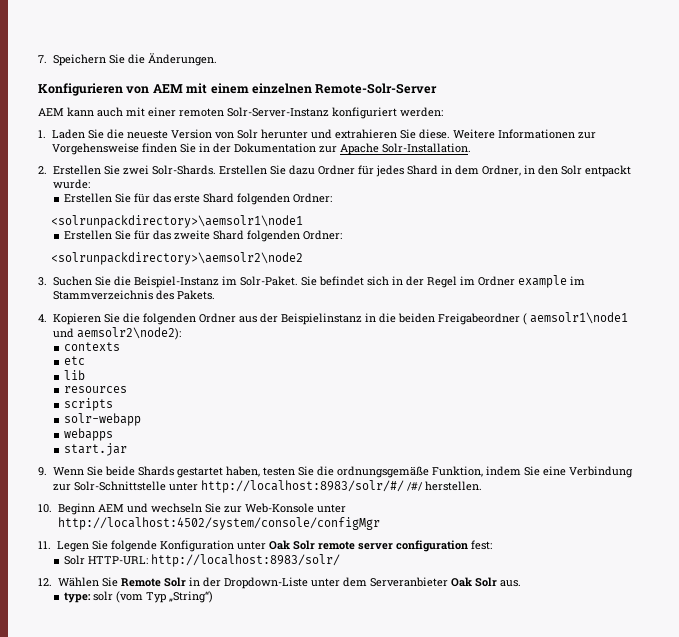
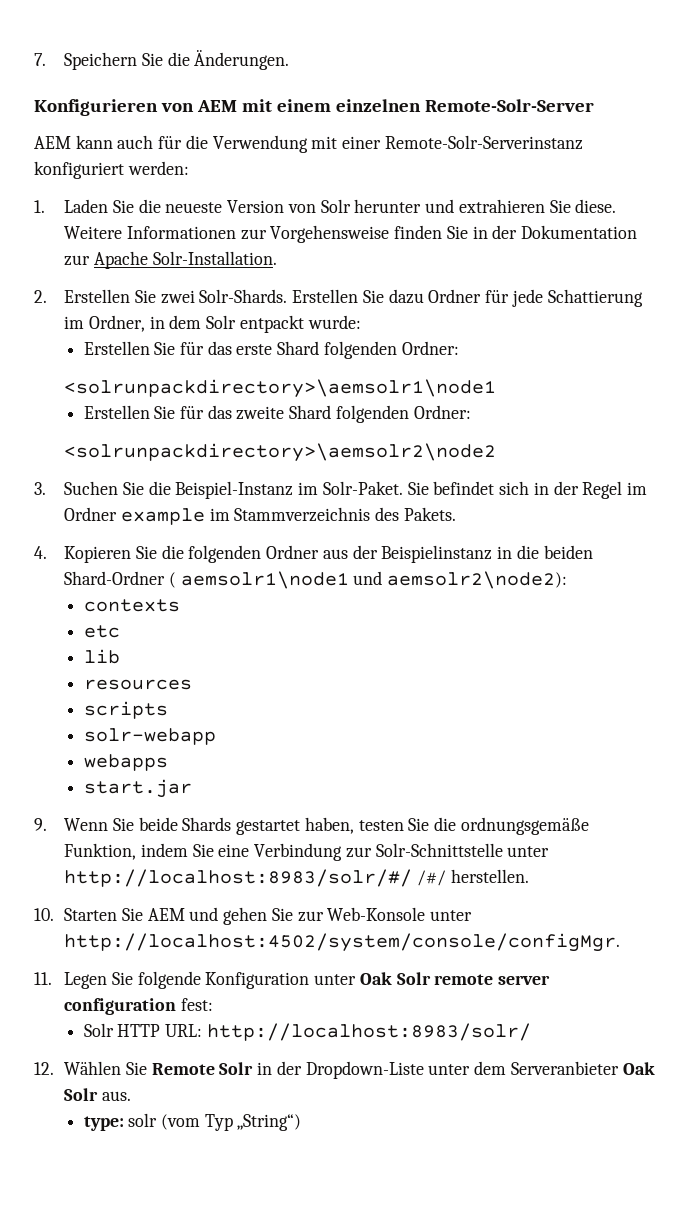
- AEM kann auch mit einer remoten Solr-Server-Instanz konfiguriert werden:
+ AEM kann auch für die Verwendung mit einer Remote-Solr-Serverinstanz konfiguriert werden:
- Erstellen Sie dazu Ordner für jedes Shard in dem Ordner, in den Solr entpackt wurde:
+ Erstellen Sie dazu Ordner für jede Schattierung im Ordner, in dem Solr entpackt wurde:
- 4. Kopieren Sie die folgenden Ordner aus der Beispielinstanz in die beiden Freigabeordner ( aemsolr1\node1 und aemsolr2\node2):
+ 4. Kopieren Sie die folgenden Ordner aus der Beispielinstanz in die beiden Shard-Ordner ( aemsolr1\node1 und aemsolr2\node2):
- 10. Beginn AEM und wechseln Sie zur Web-Konsole unter http://localhost:4502/system/console/configMgr
+ 10. Starten Sie AEM und gehen Sie zur Web-Konsole unter http://localhost:4502/system/console/configMgr.
- Solr HTTP-URL: http://localhost:8983/solr/
+ Solr HTTP URL: http://localhost:8983/solr/

